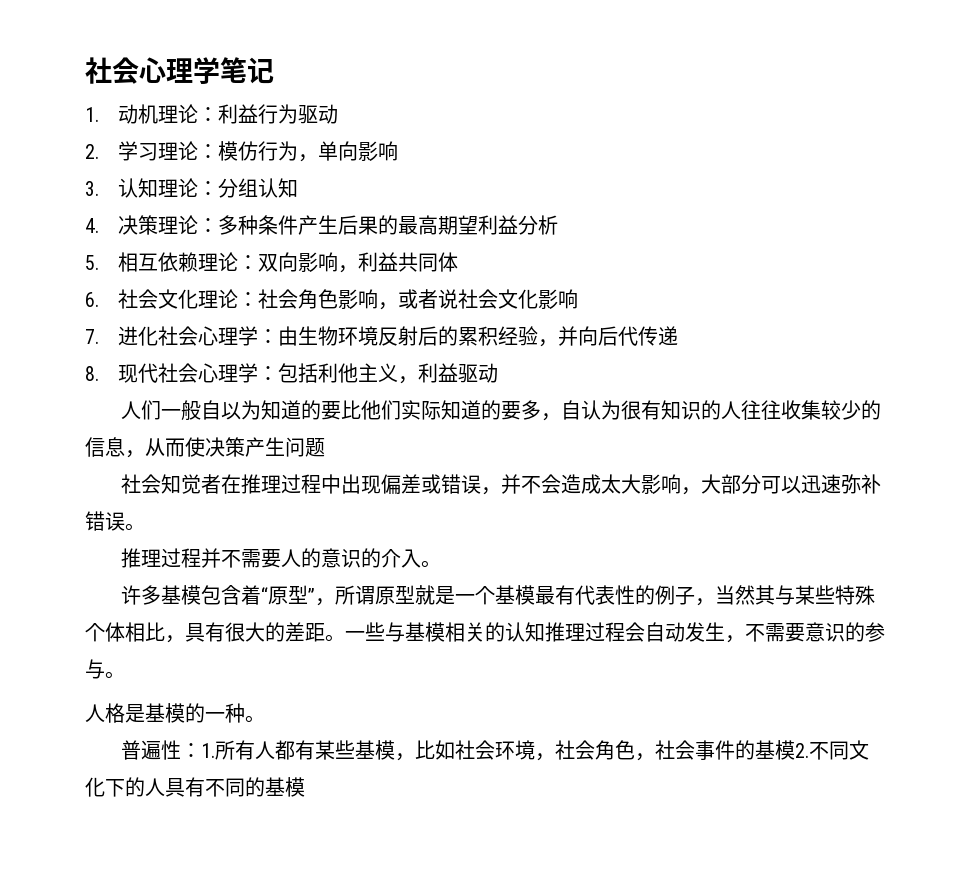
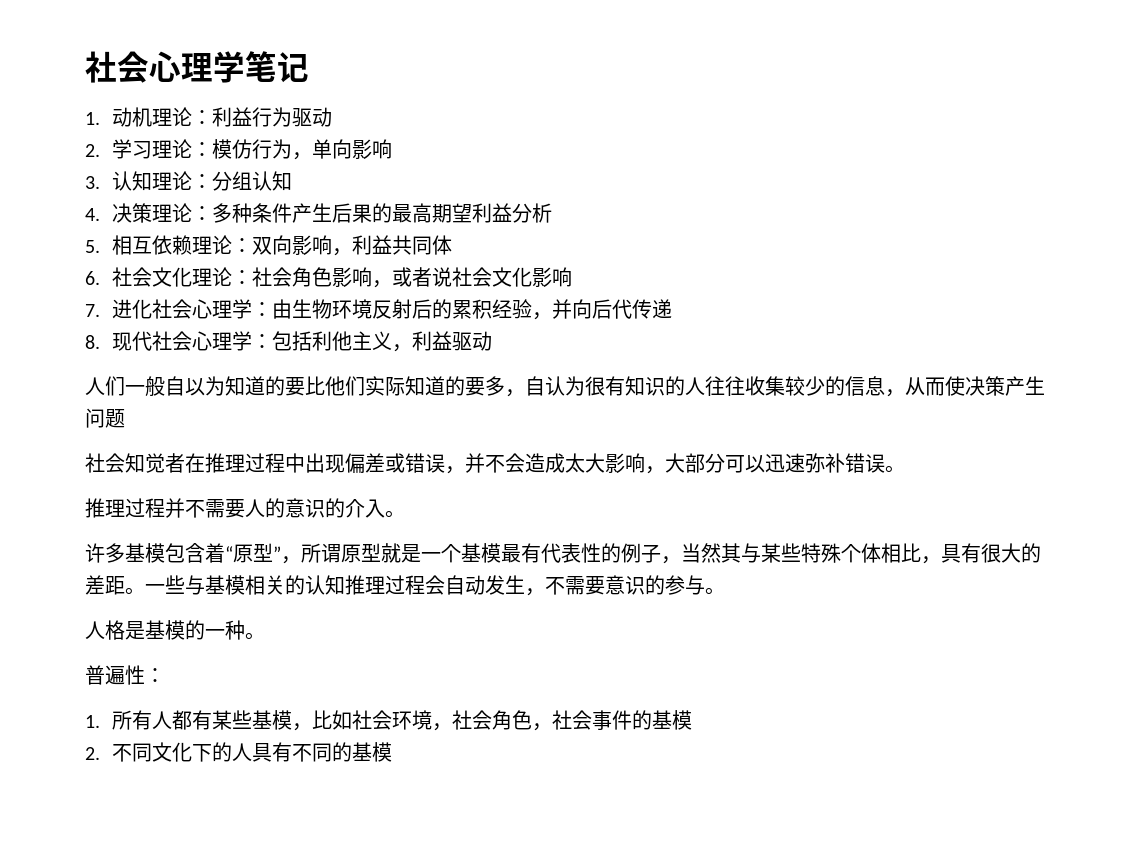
- 普遍性：1.所有人都有某些基模，比如社会环境，社会角色，社会事件的基模2.不同文化下的人具有不同的基模
+ 普遍性：
+ 1.所有人都有某些基模，比如社会环境，社会角色，社会事件的基模
+ 2.不同文化下的人具有不同的基模

